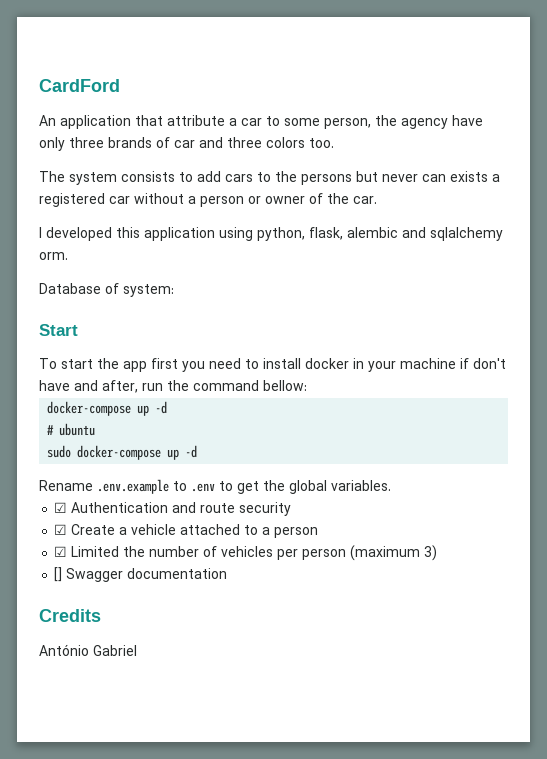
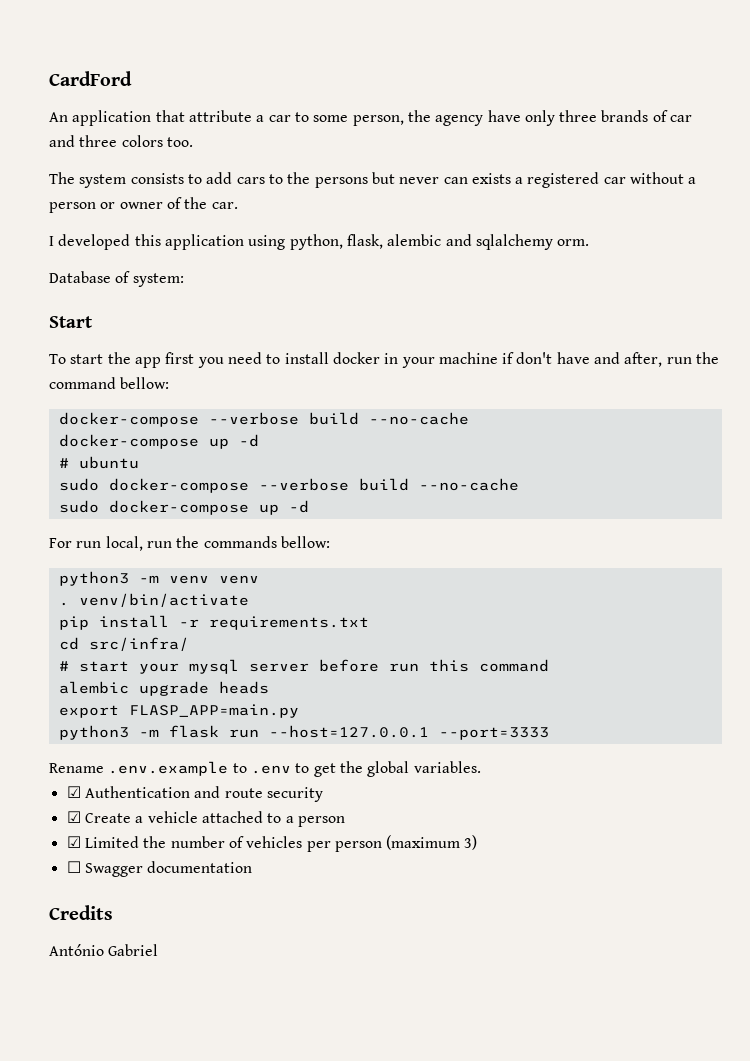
  To start the app first you need to install docker in your machine if don't have and after, run the command bellow:
+ docker-compose --verbose build --no-cache
+ sudo docker-compose --verbose build --no-cache
+ For run local, run the commands bellow:
+ python3 -m venv venv
+ . venv/bin/activate
+ pip install -r requirements.txt
+ cd src/infra/
+ # start your mysql server before run this command
+ alembic upgrade heads
+ export FLASP_APP=main.py
+ python3 -m flask run --host=127.0.0.1 --port=3333
- [] Swagger documentation
+ ☐ Swagger documentation

